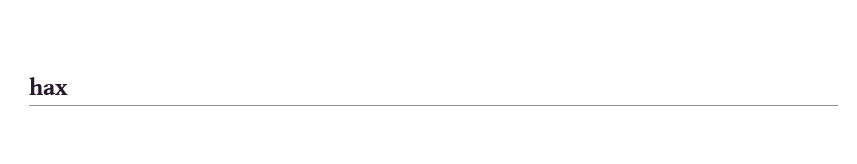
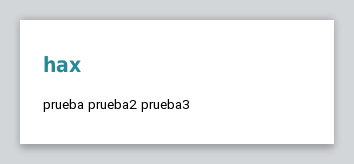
+ prueba prueba2 prueba3

